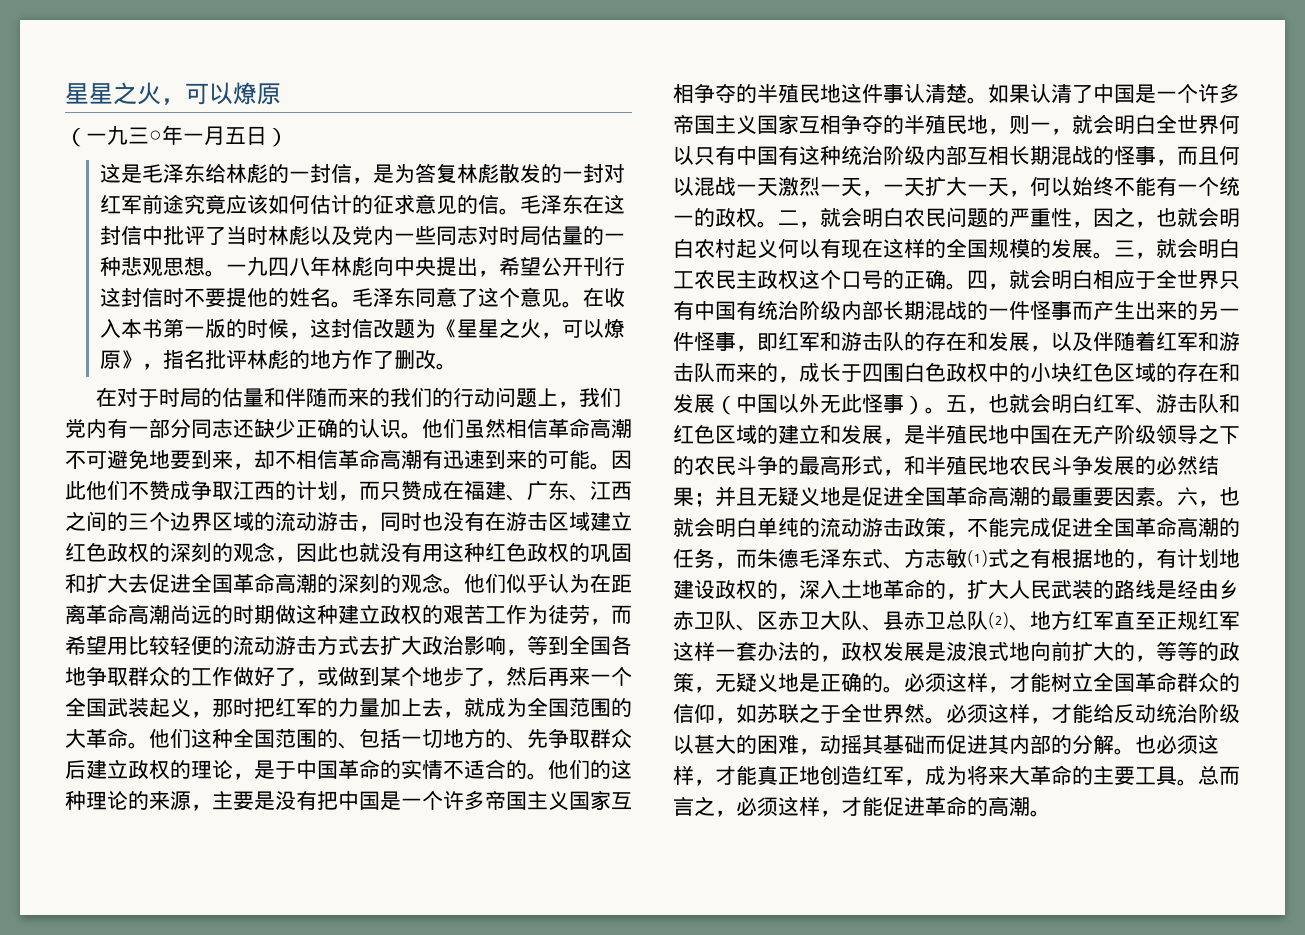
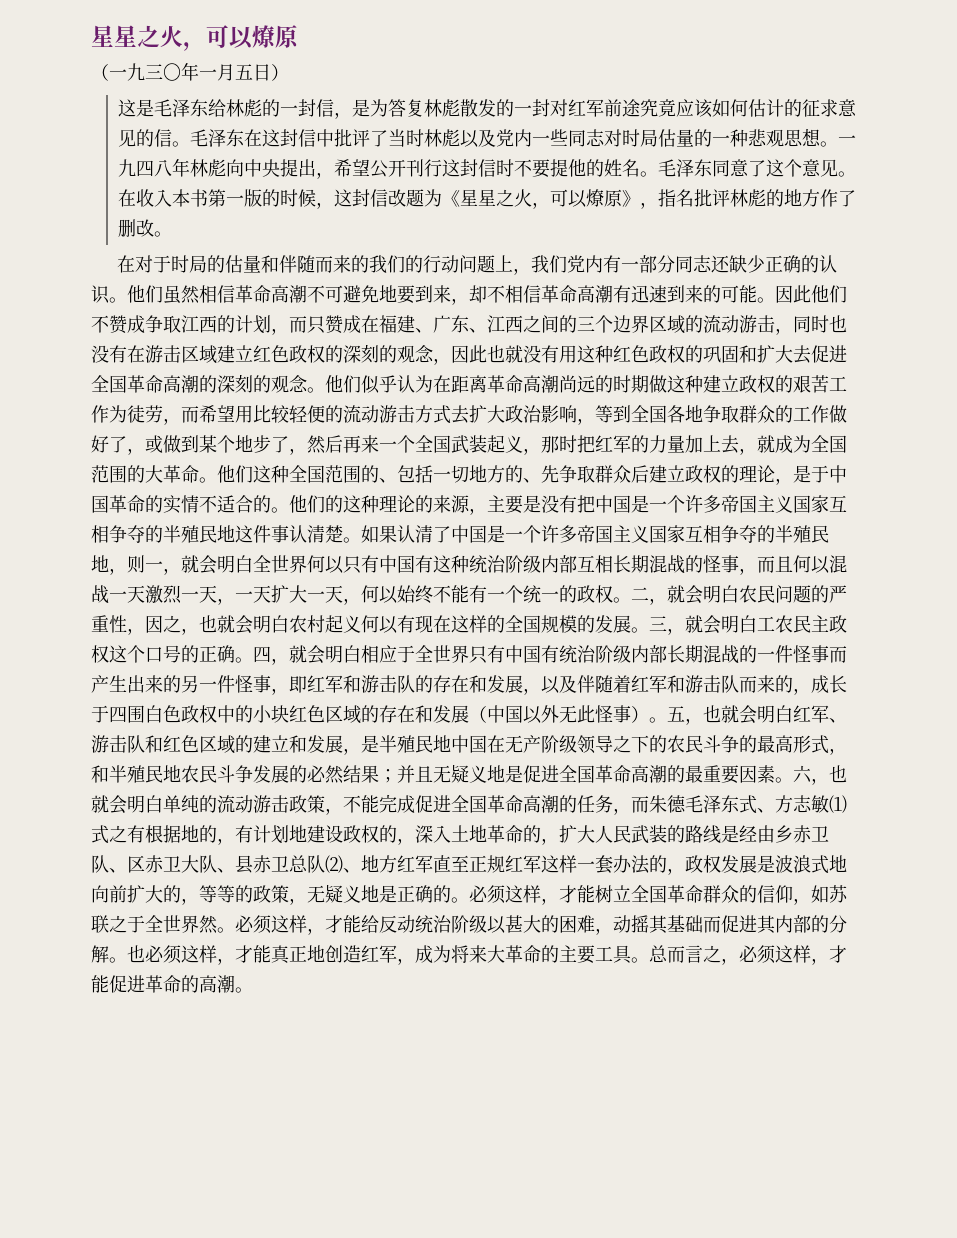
- （一九三○年一月五日）
+ （一九三〇年一月五日）

